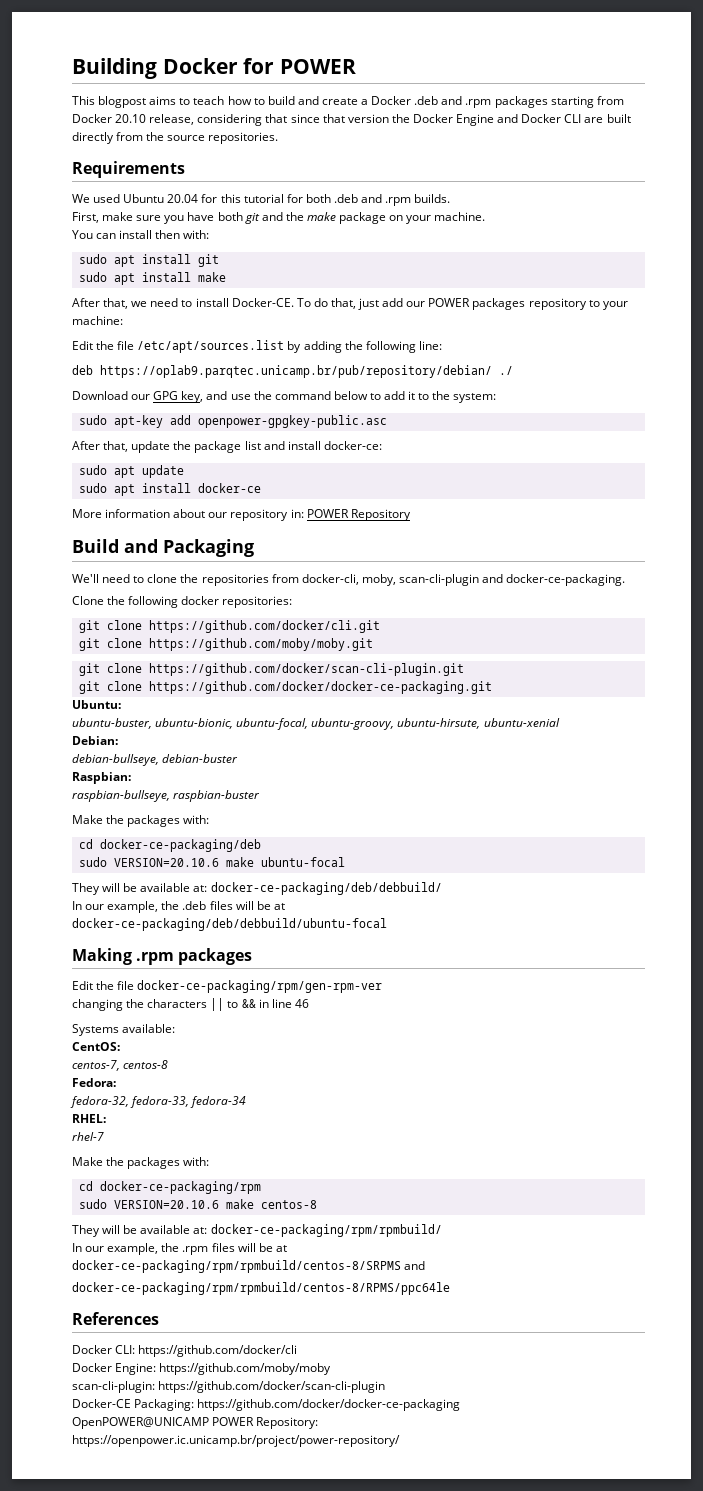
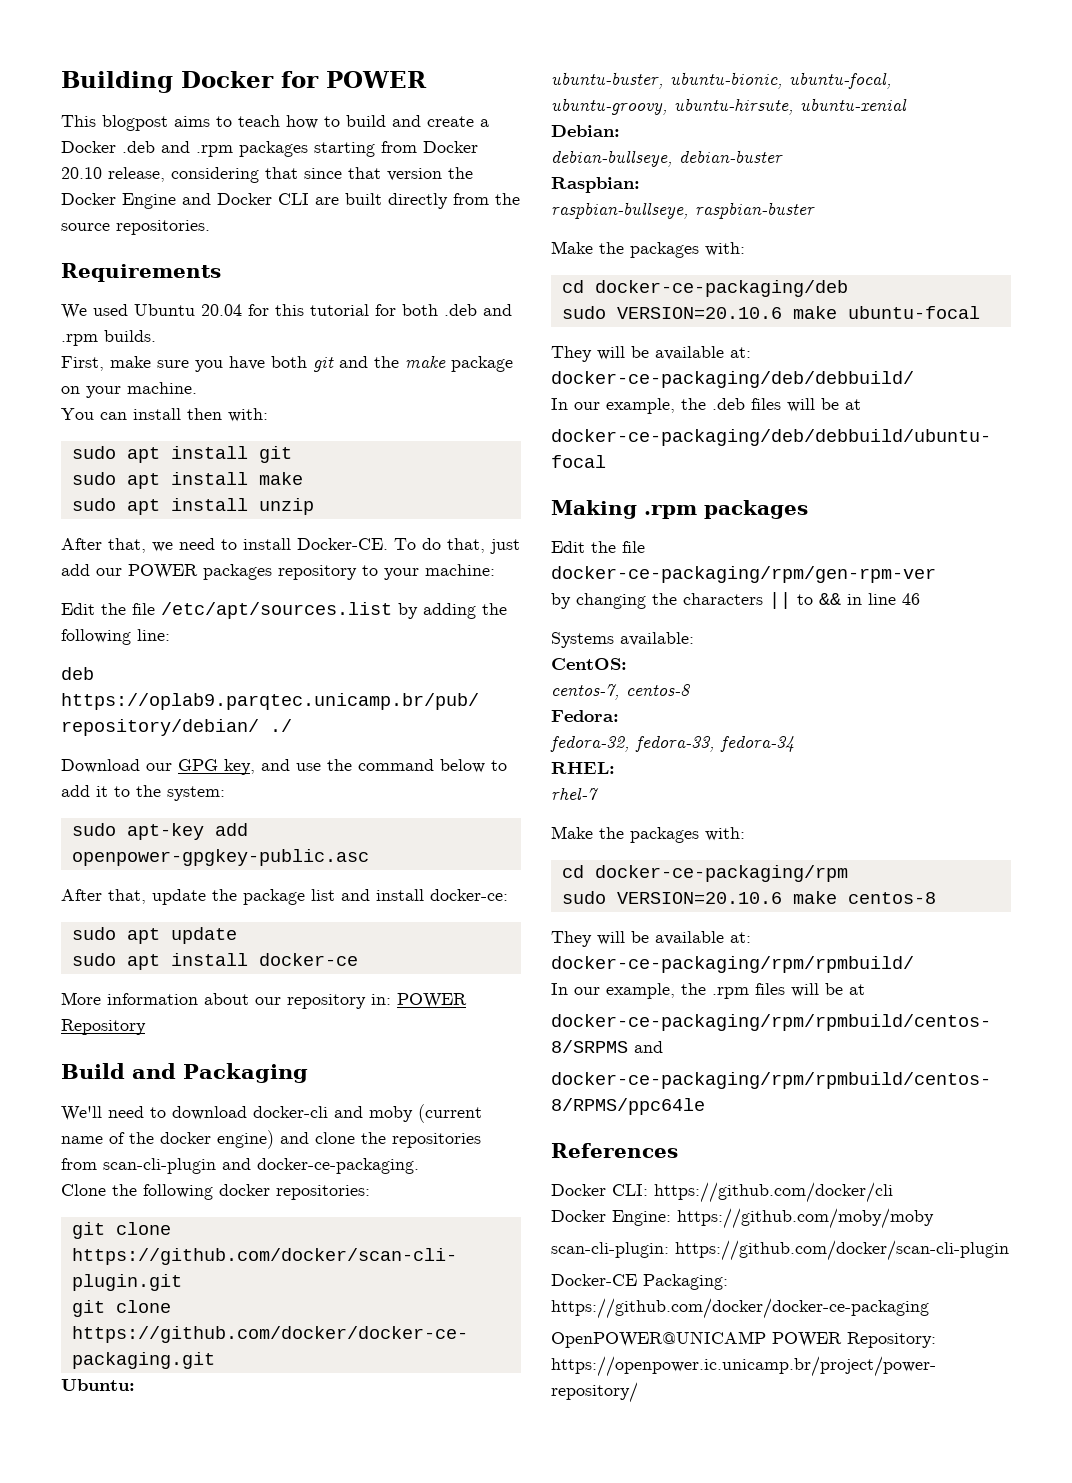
+ sudo apt install unzip
- We'll need to clone the repositories from docker-cli, moby, scan-cli-plugin and docker-ce-packaging.
+ We'll need to download docker-cli and moby (current name of the docker engine) and clone the repositories from scan-cli-plugin and docker-ce-packaging.
- git clone https://github.com/docker/cli.git
- git clone https://github.com/moby/moby.git
- changing the characters || to && in line 46
+ by changing the characters || to && in line 46

